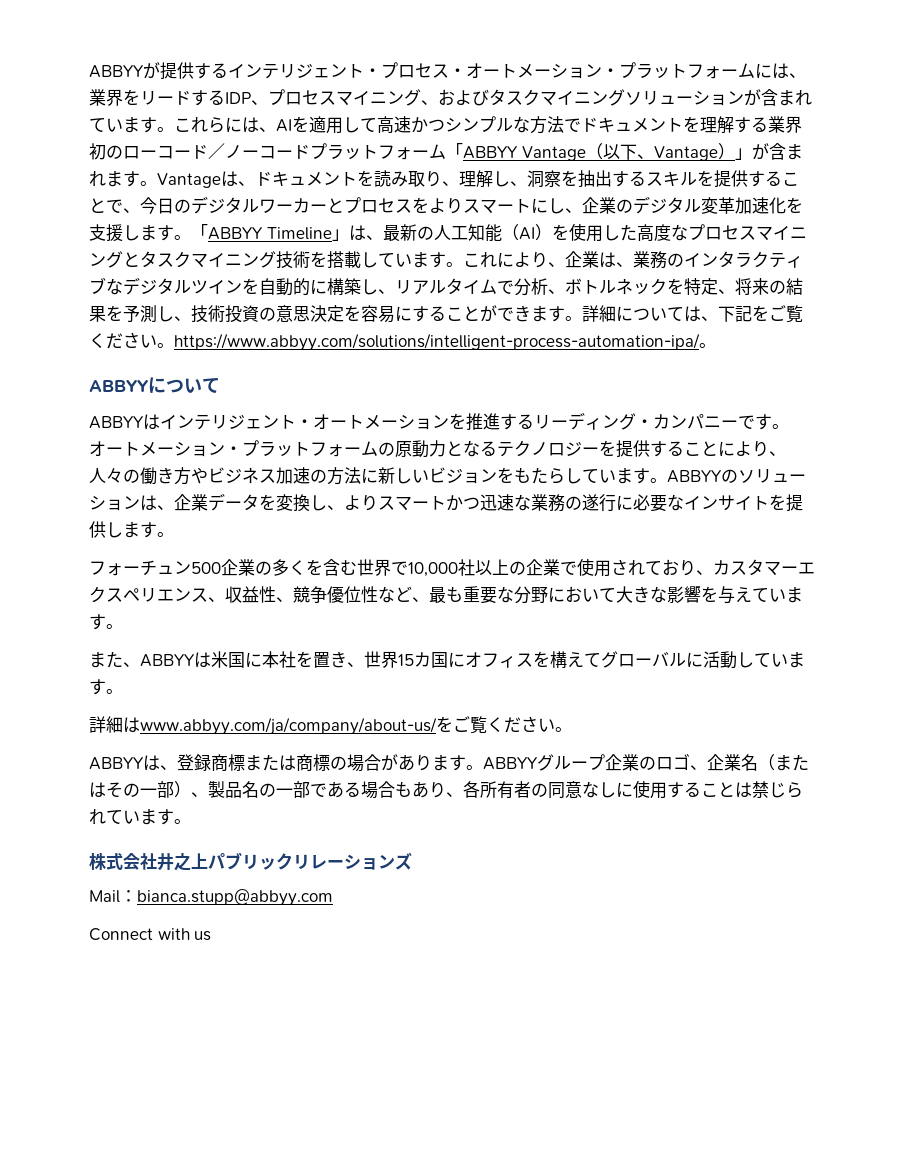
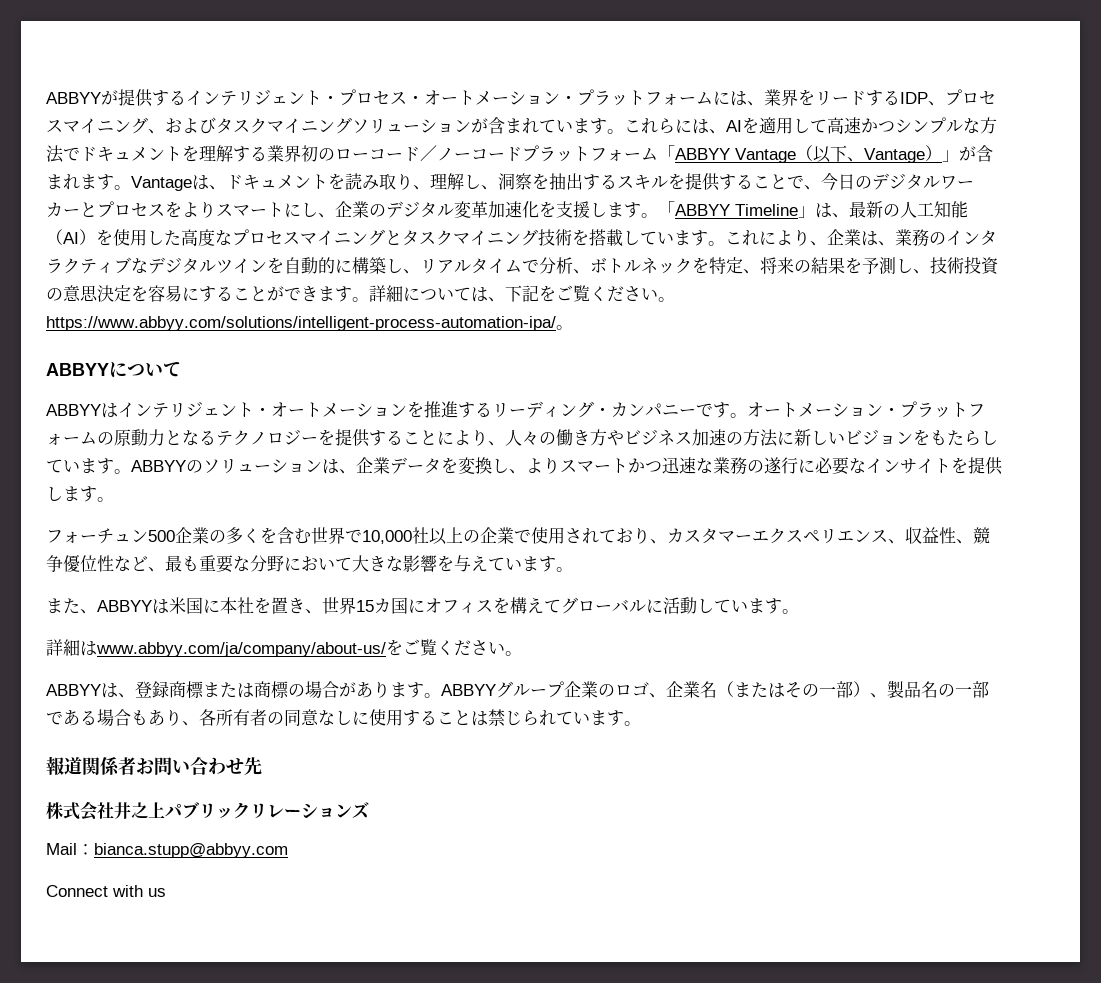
+ 報道関係者お問い合わせ先

